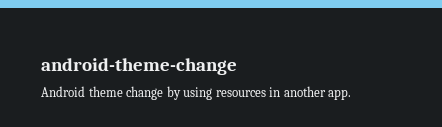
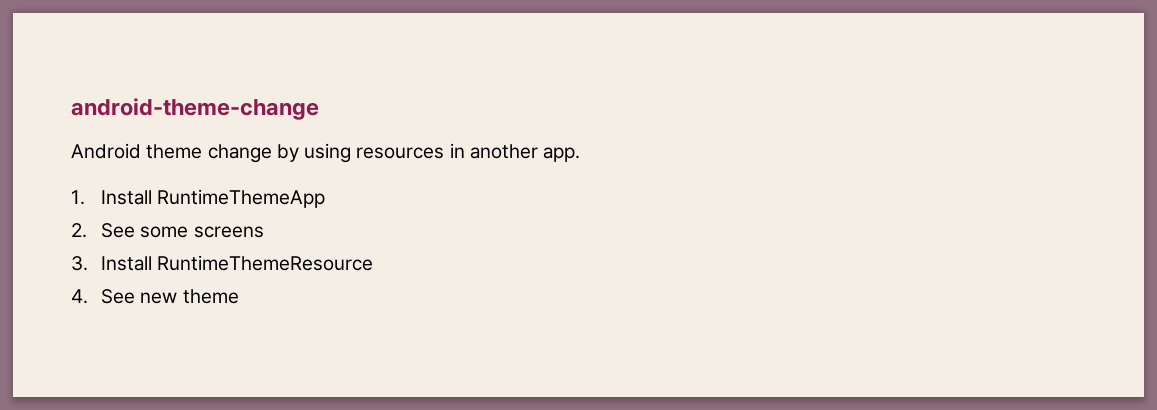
+ 1. Install RuntimeThemeApp
+ 2. See some screens
+ 3. Install RuntimeThemeResource
+ 4. See new theme

